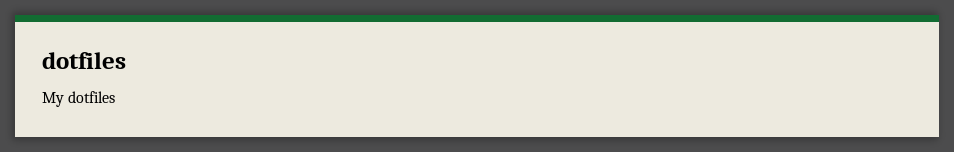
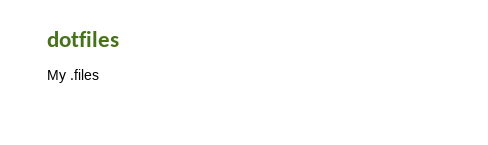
- My dotfiles
+ My .files

